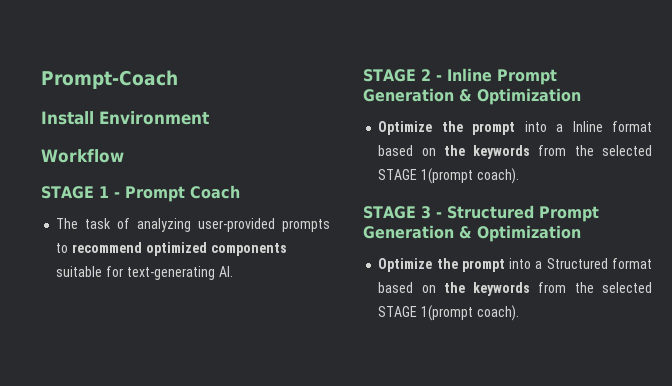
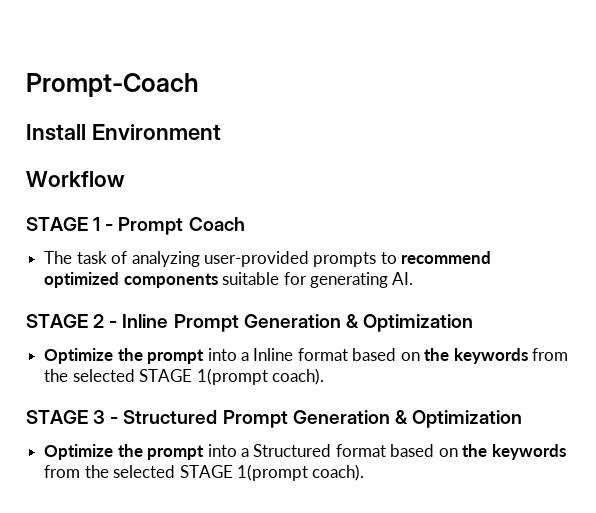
- The task of analyzing user-provided prompts to recommend optimized components suitable for text-generating AI.
+ The task of analyzing user-provided prompts to recommend optimized components suitable for generating AI.

